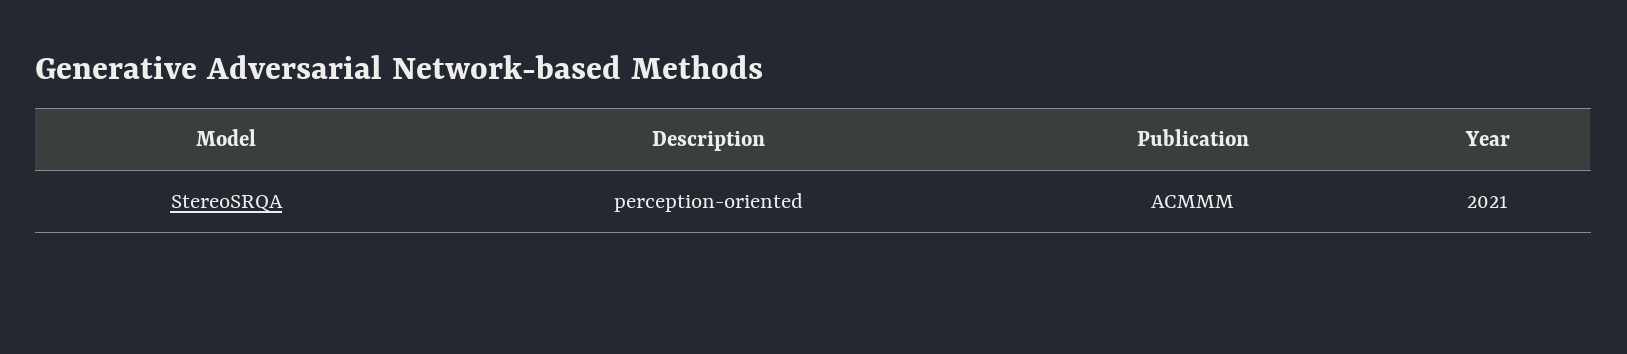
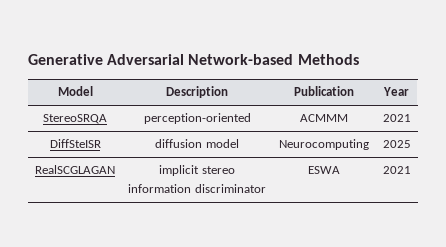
+ DiffSteISR | diffusion model | Neurocomputing | 2025
+ RealSCGLAGAN | implicit stereo information discriminator | ESWA | 2021

